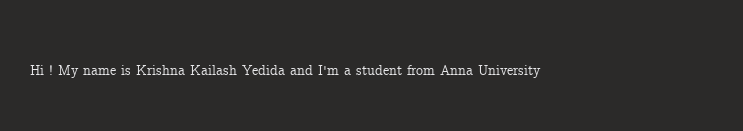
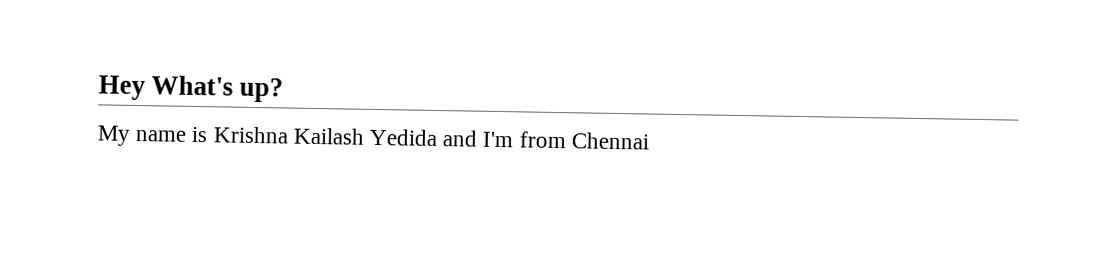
- Hi ! My name is Krishna Kailash Yedida and I'm a student from Anna University
+ Hey What's up?
+ My name is Krishna Kailash Yedida and I'm from Chennai

